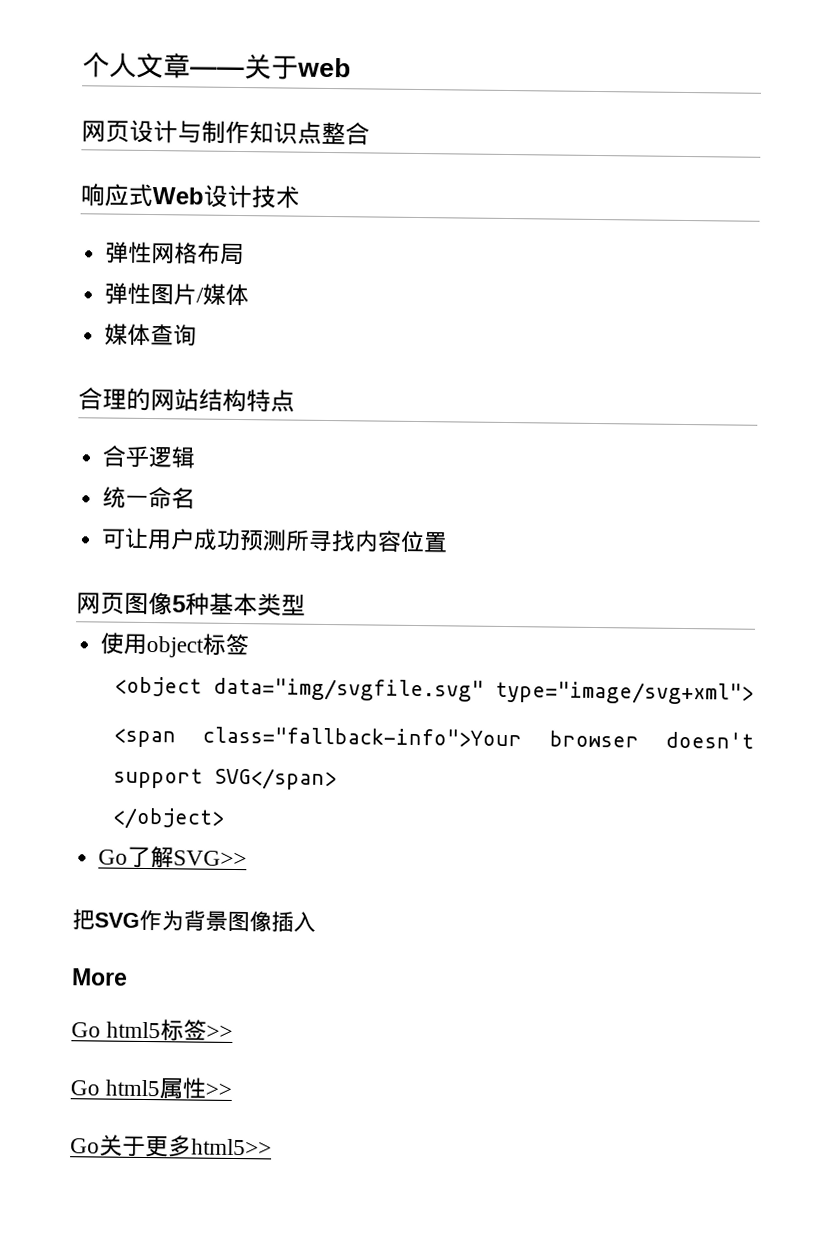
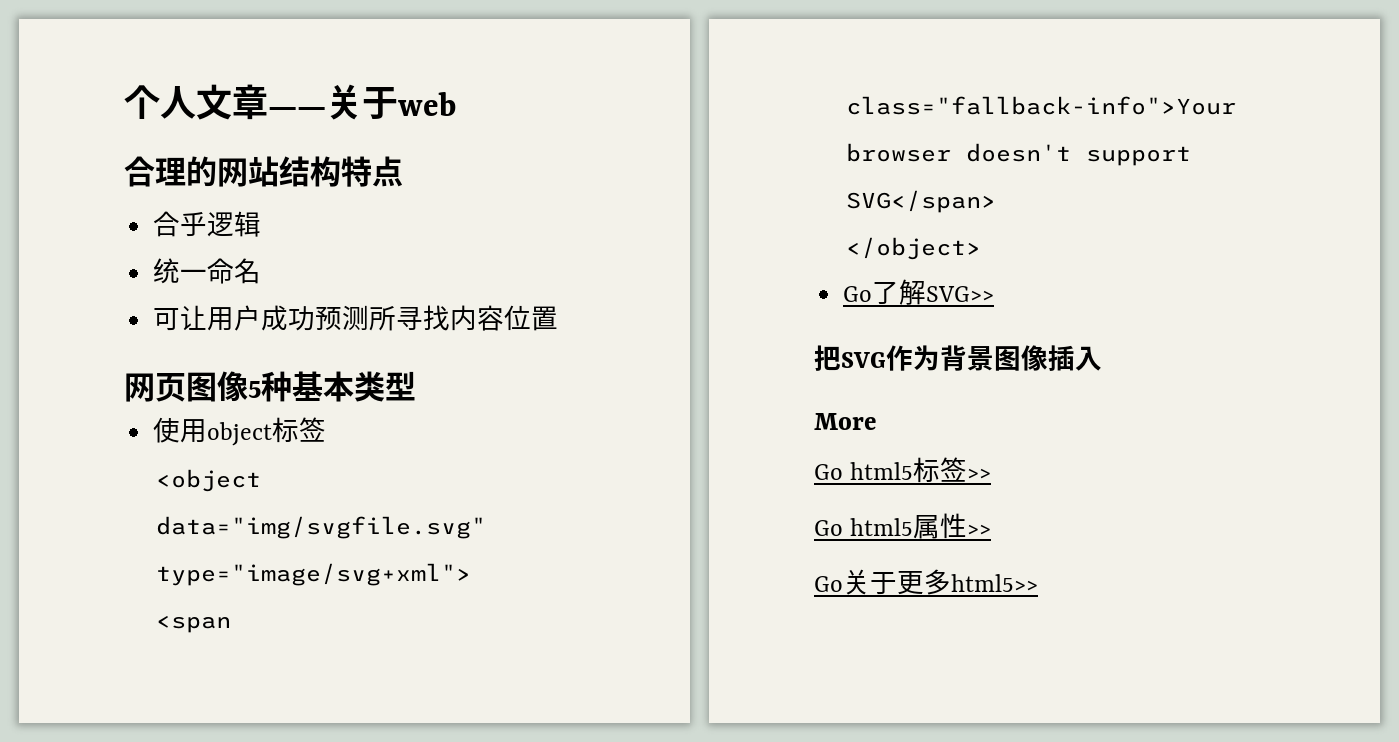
- 网页设计与制作知识点整合
- 响应式Web设计技术
- 弹性网格布局
- 弹性图片/媒体
- 媒体查询

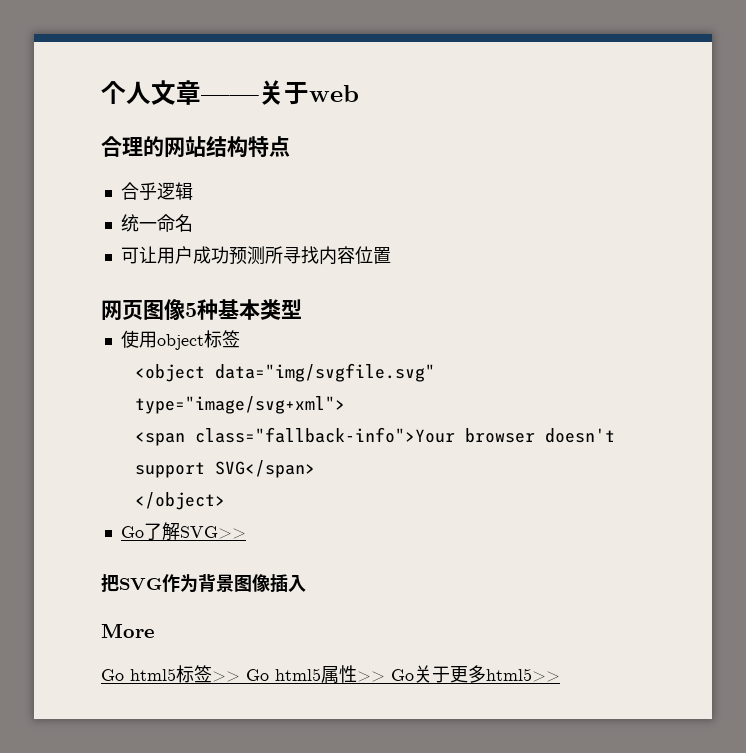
- Go html5标签>>
- Go html5属性>>
- Go关于更多html5>>
+ Go html5标签>> Go html5属性>> Go关于更多html5>>

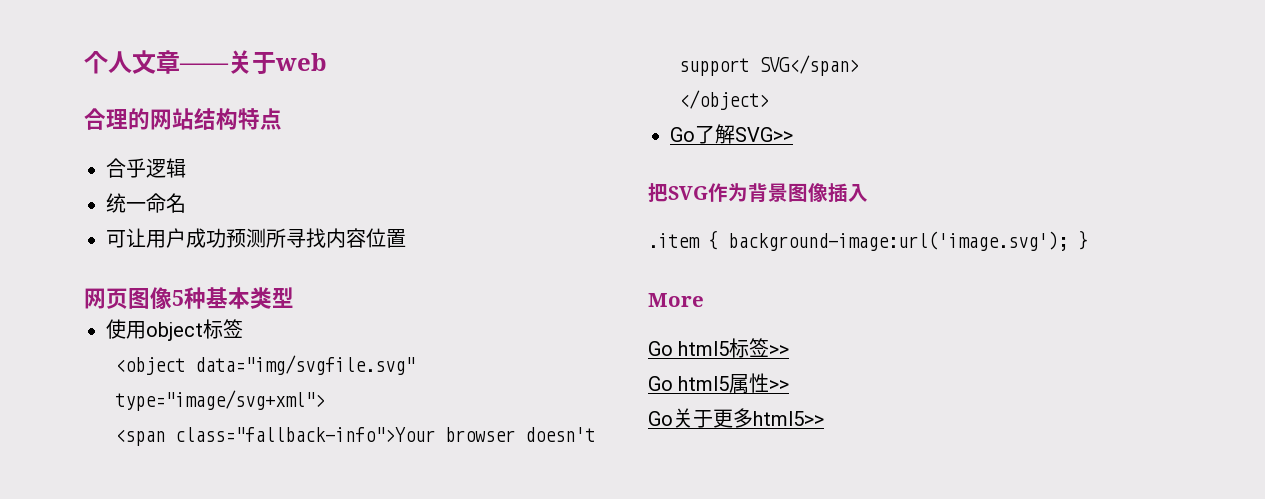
+ .item { background-image:url('image.svg'); }
- Go html5标签>> Go html5属性>> Go关于更多html5>>
+ Go html5标签>>
+ Go html5属性>>
+ Go关于更多html5>>

